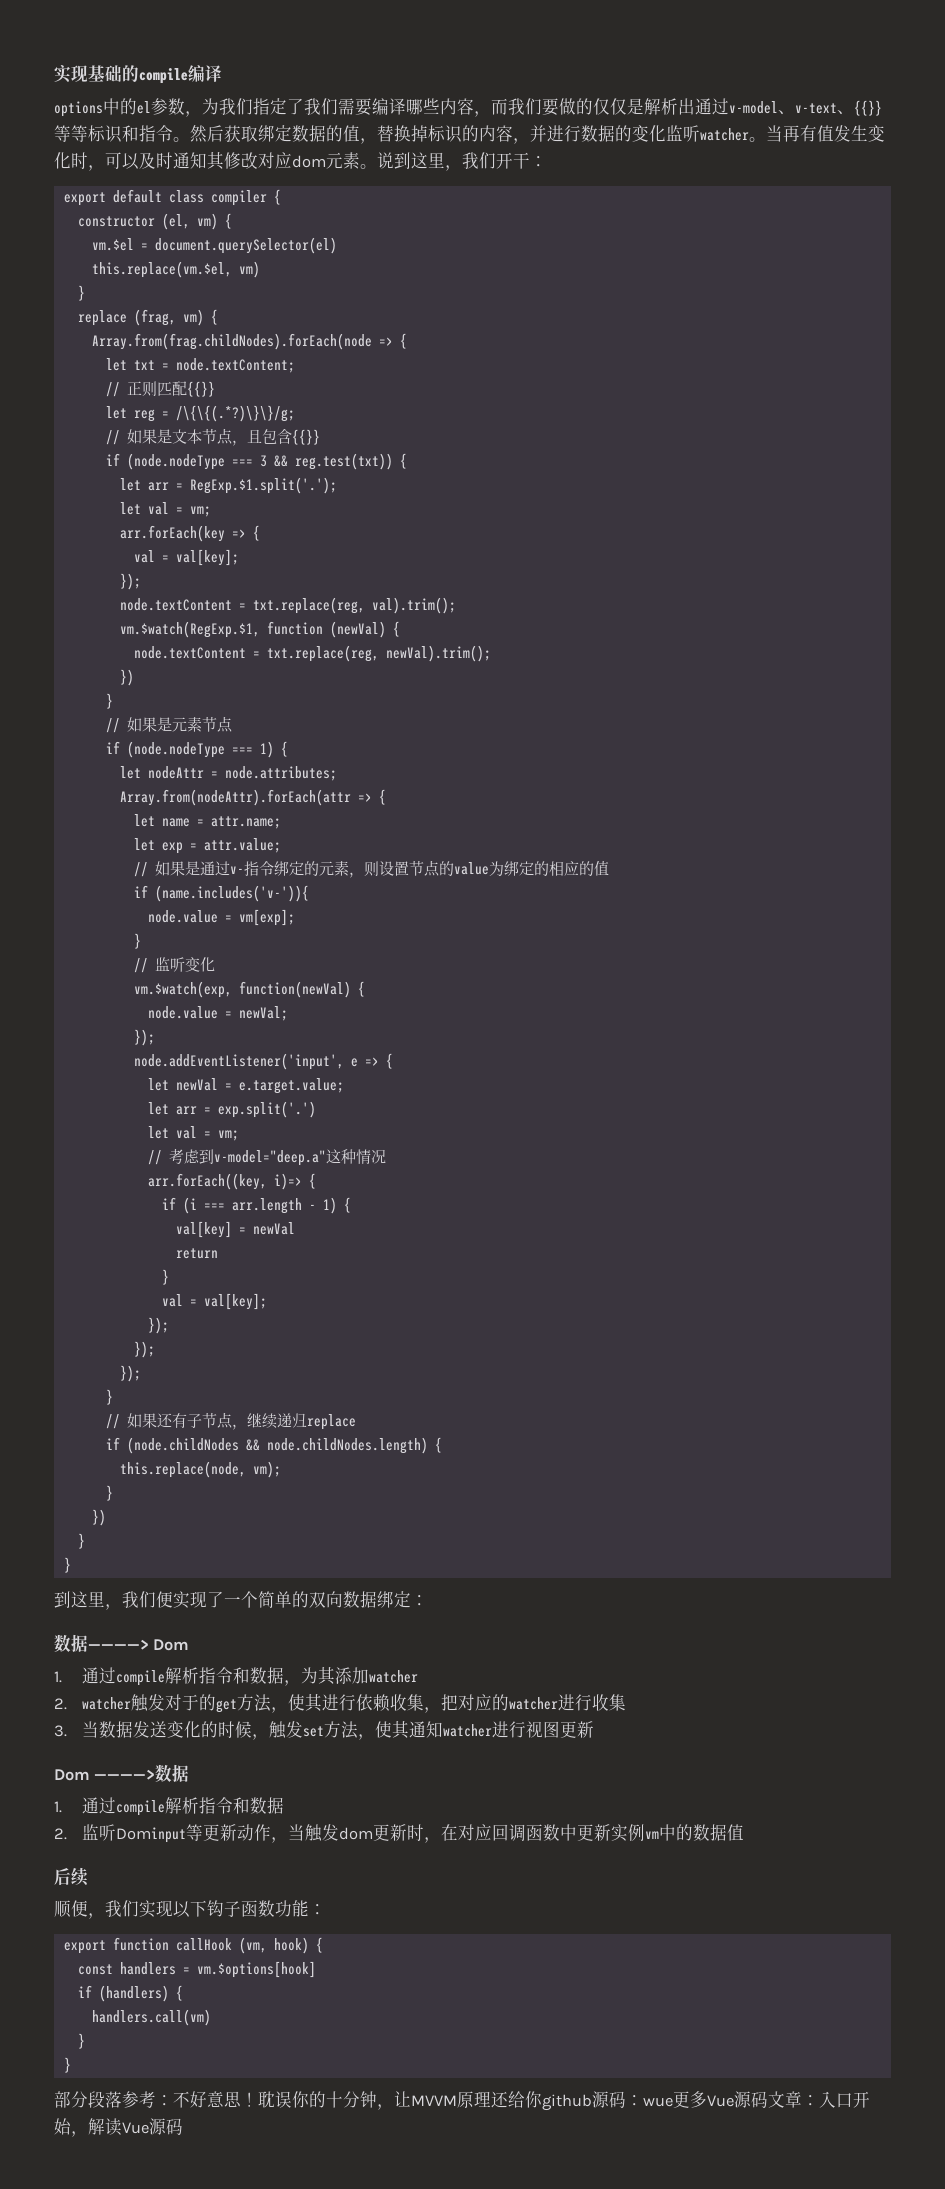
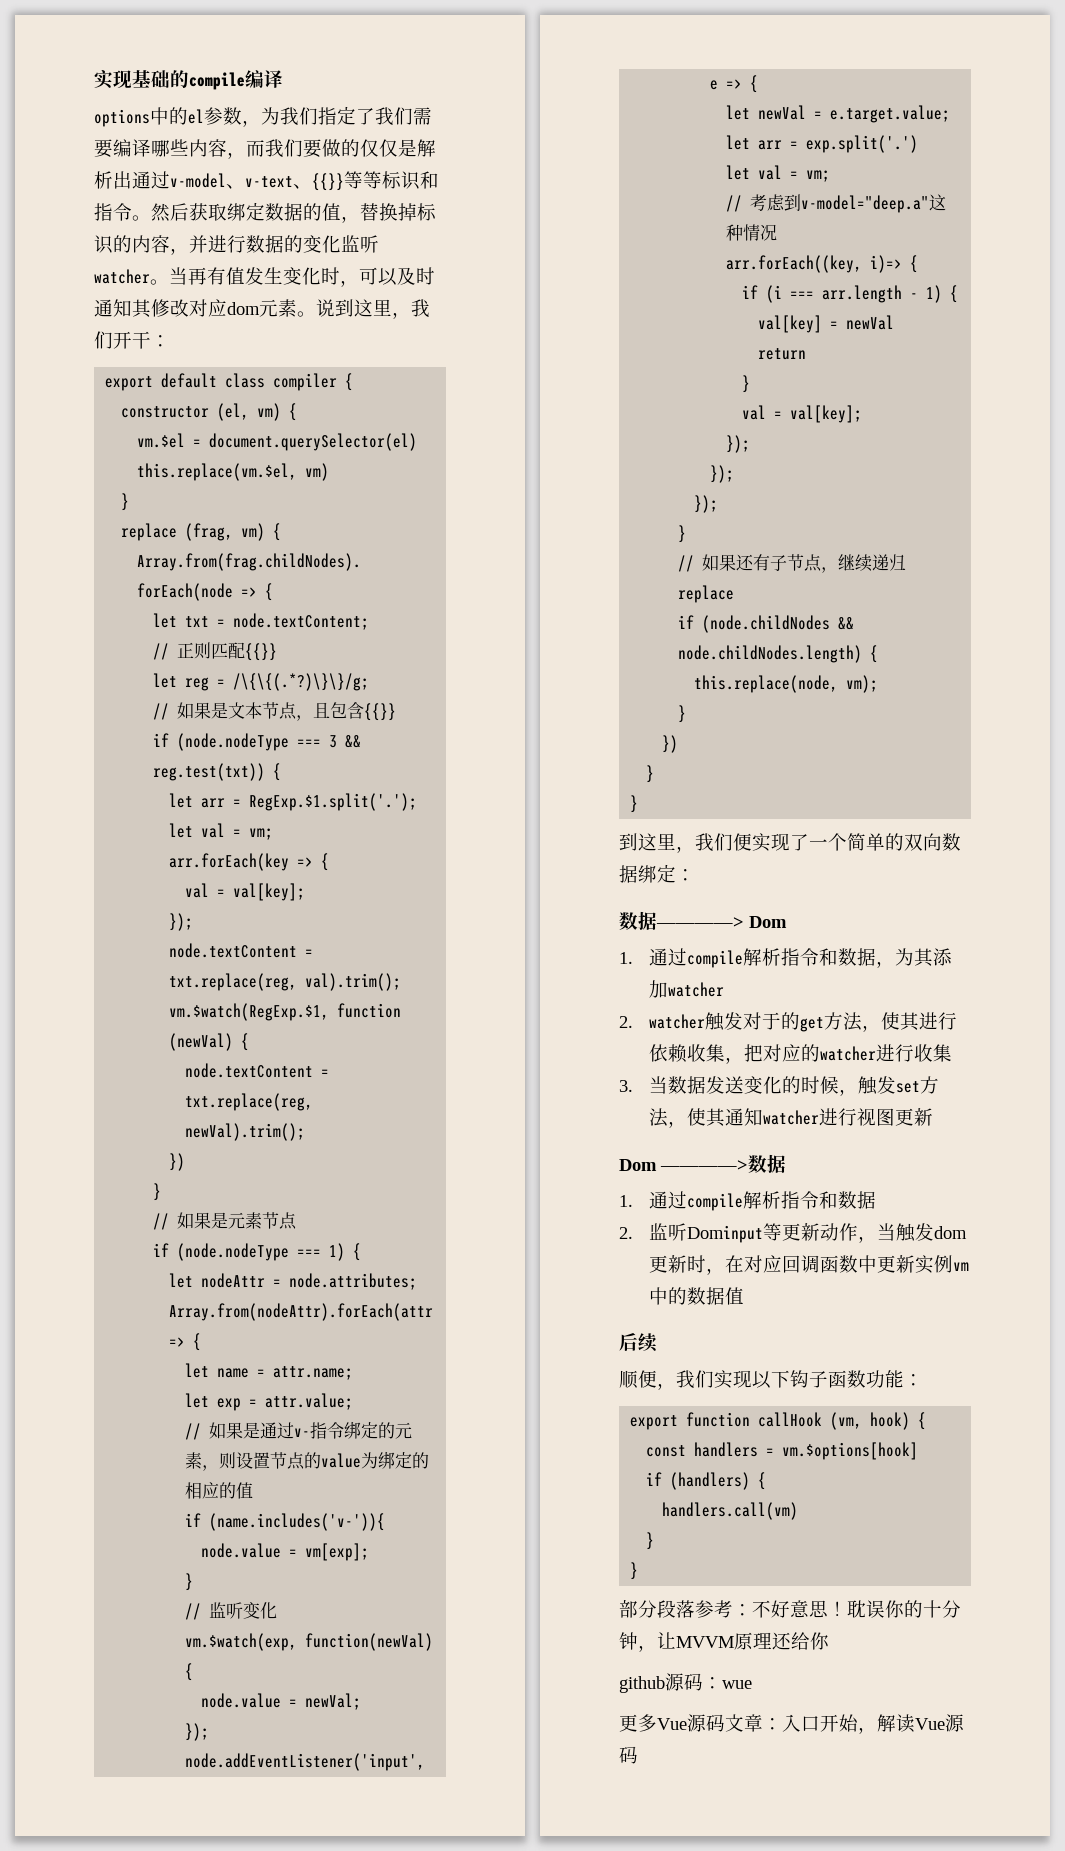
- 耽误你的十分钟，让MVVM原理还给你github源码：wue更多Vue源码文章：入口开始，解读Vue源码
+ 耽误你的十分钟，让MVVM原理还给你
+ github源码：wue
+ 更多Vue源码文章：入口开始，解读Vue源码

